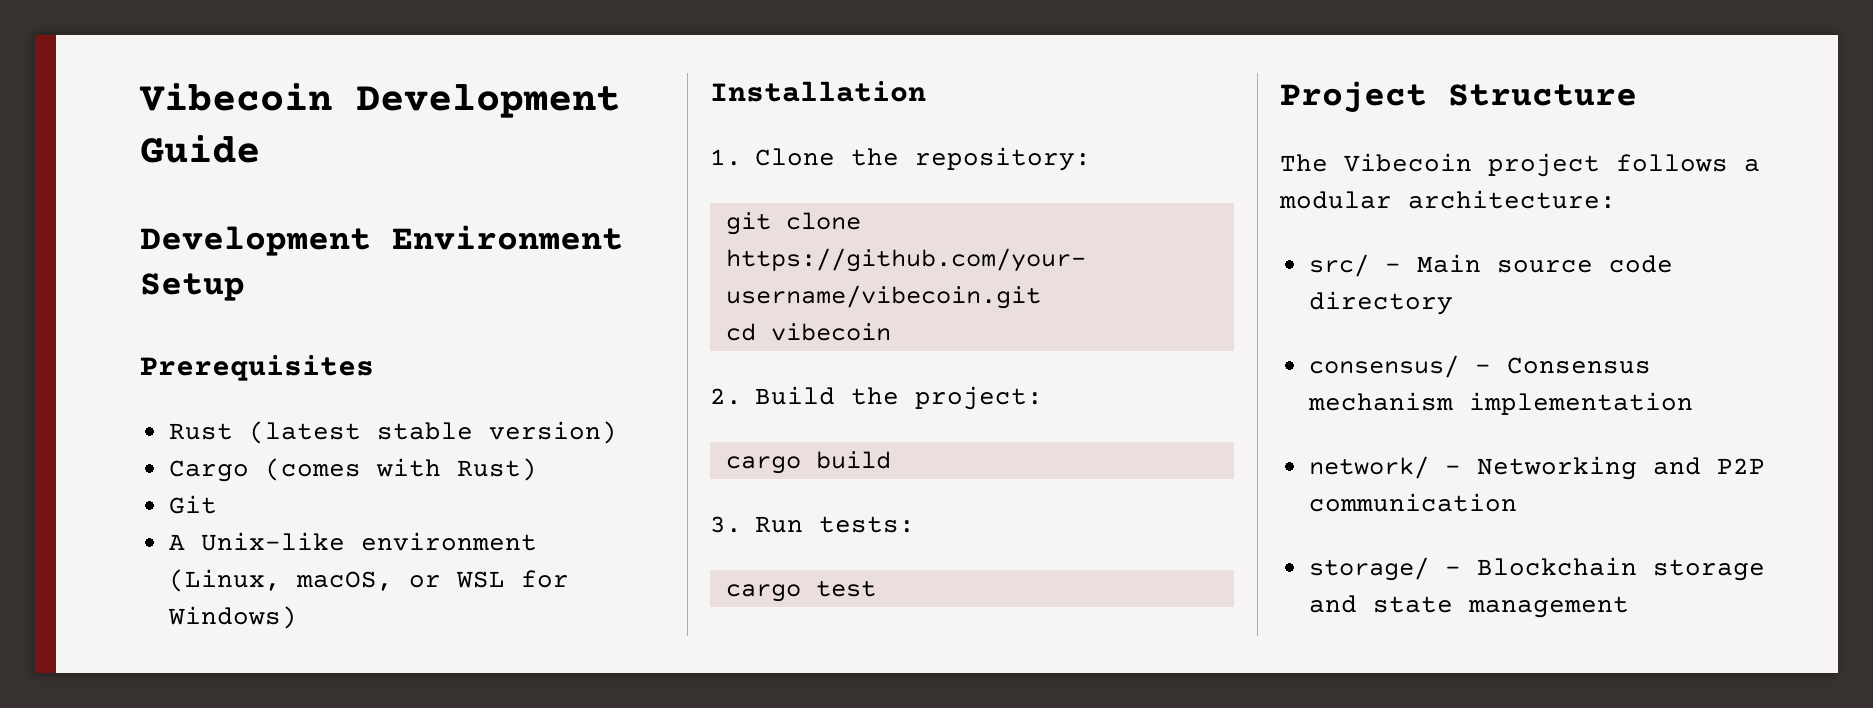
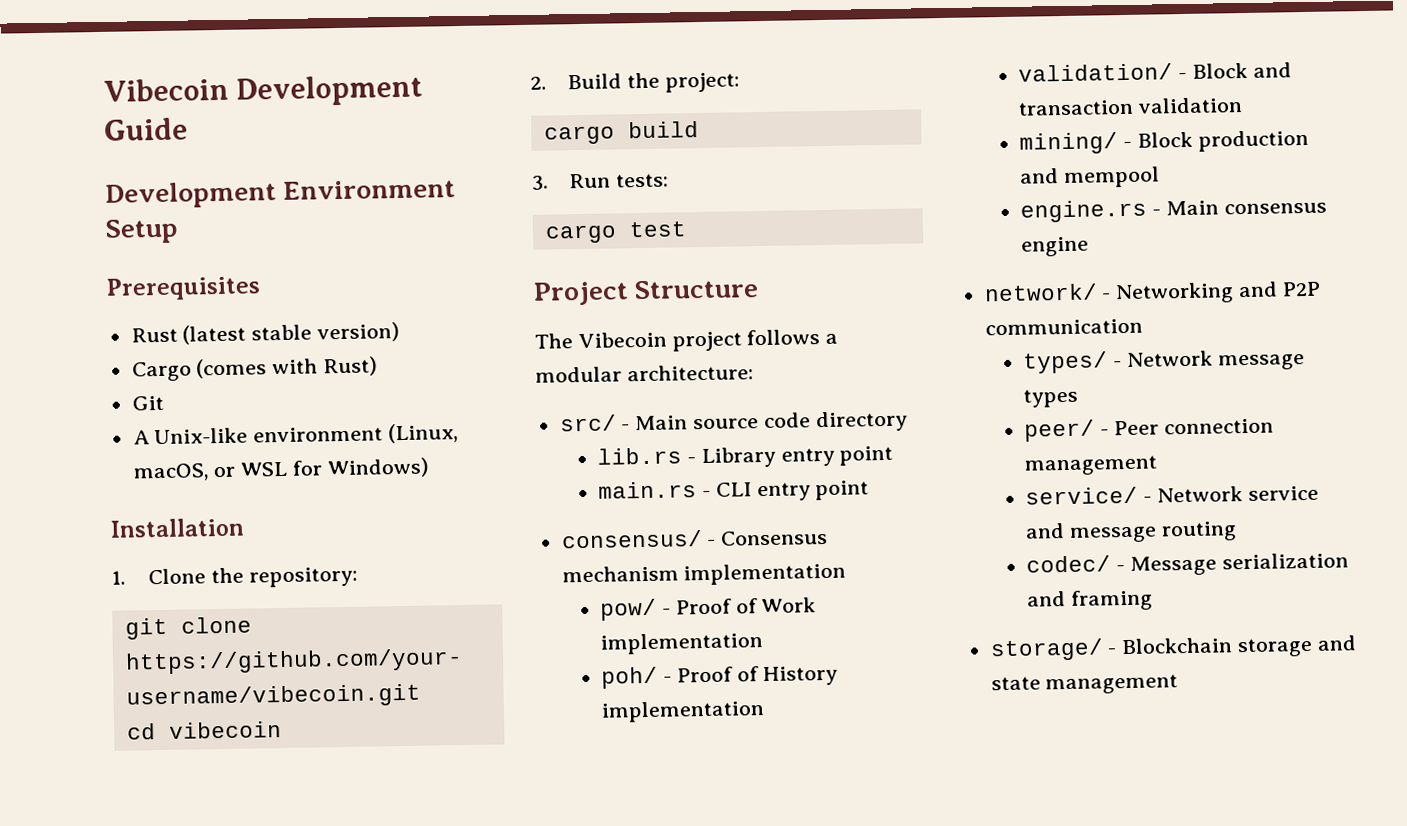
+ lib.rs - Library entry point
+ main.rs - CLI entry point
+ pow/ - Proof of Work implementation
+ poh/ - Proof of History implementation
+ validation/ - Block and transaction validation
+ mining/ - Block production and mempool
+ engine.rs - Main consensus engine
+ types/ - Network message types
+ peer/ - Peer connection management
+ service/ - Network service and message routing
+ codec/ - Message serialization and framing

